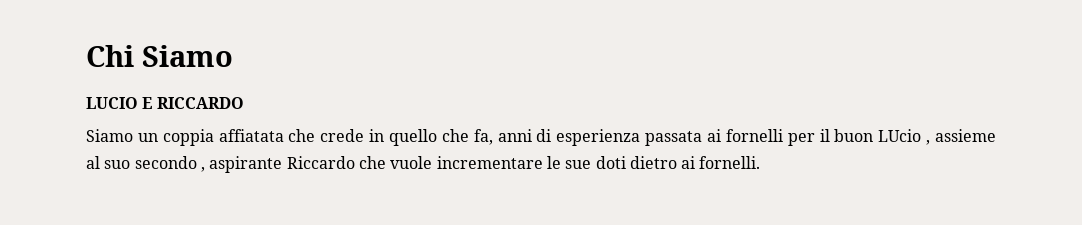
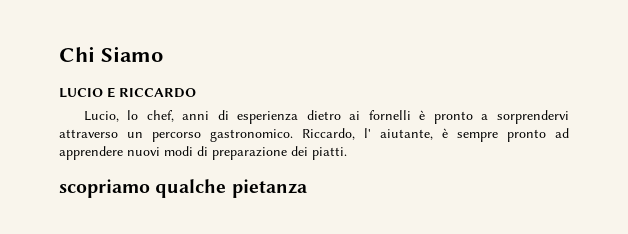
- Siamo un coppia affiatata che crede in quello che fa, anni di esperienza passata ai fornelli per il buon LUcio , assieme al suo secondo , aspirante Riccardo che vuole incrementare le sue doti dietro ai fornelli.
+ Lucio, lo chef, anni di esperienza dietro ai fornelli è pronto a sorprendervi attraverso un percorso gastronomico. Riccardo, l' aiutante, è sempre pronto ad apprendere nuovi modi di preparazione dei piatti.
+ scopriamo qualche pietanza

